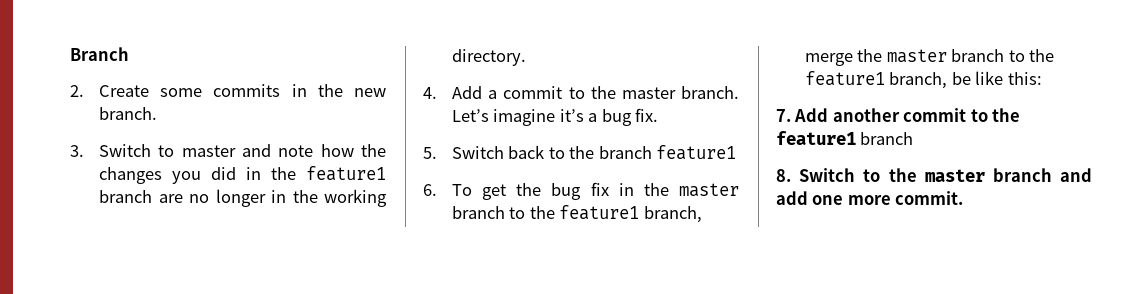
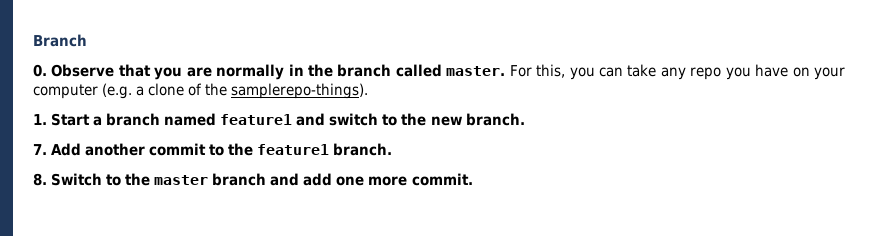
- 2. Create some commits in the new branch.
- 3. Switch to master and note how the changes you did in the feature1 branch are no longer in the working directory.
- 4. Add a commit to the master branch. Let’s imagine it’s a bug fix.
- 5. Switch back to the branch feature1
- 6. To get the bug fix in the master branch to the feature1 branch, merge the master branch to the feature1 branch, be like this:
+ 0. Observe that you are normally in the branch called master. For this, you can take any repo you have on your computer (e.g. a clone of the samplerepo-things).
+ 1. Start a branch named feature1 and switch to the new branch.
- 7. Add another commit to the feature1 branch
+ 7. Add another commit to the feature1 branch.

